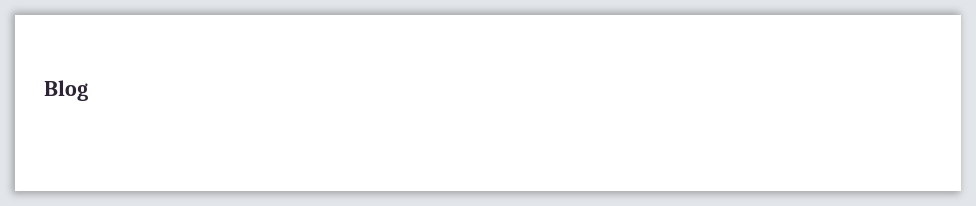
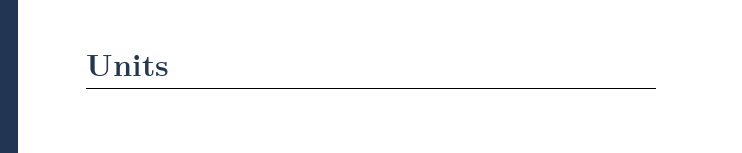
- Blog
+ Units

